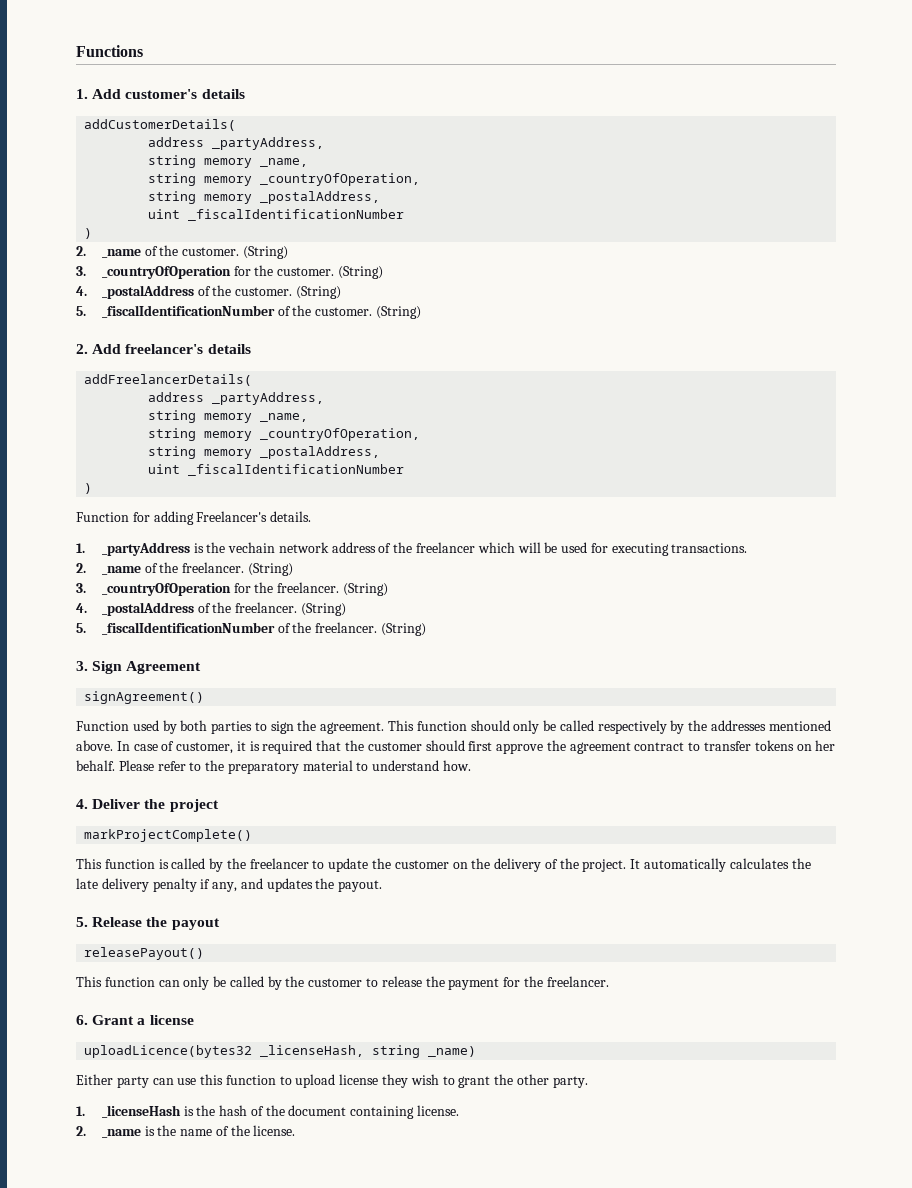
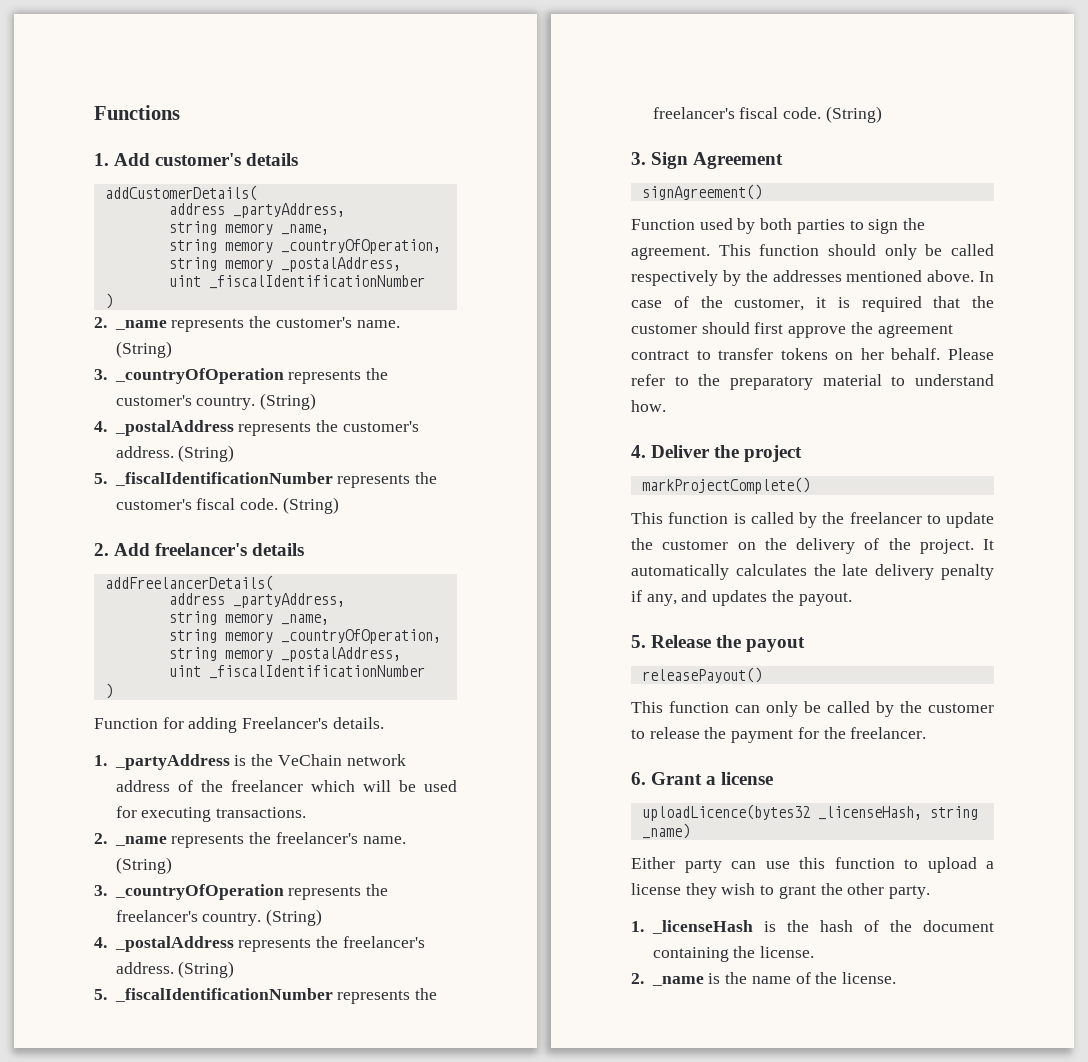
- 2. _name of the customer. (String)
- 3. _countryOfOperation for the customer. (String)
- 4. _postalAddress of the customer. (String)
- 5. _fiscalIdentificationNumber of the customer.
+ 2. _name represents the customer's name. (String)
+ 3. _countryOfOperation represents the customer's country. (String)
+ 4. _postalAddress represents the customer's address. (String)
+ 5. _fiscalIdentificationNumber represents the customer's fiscal code.
- 1. _partyAddress is the vechain network address of the freelancer which will be used for executing transactions.
+ 1. _partyAddress is the VeChain network address of the freelancer which will be used for executing transactions.
- 2. _name of the freelancer. (String)
- 3. _countryOfOperation for the freelancer. (String)
- 4. _postalAddress of the freelancer. (String)
- 5. _fiscalIdentificationNumber of the freelancer.
+ 2. _name represents the freelancer's name. (String)
+ 3. _countryOfOperation represents the freelancer's country. (String)
+ 4. _postalAddress represents the freelancer's address. (String)
+ 5. _fiscalIdentificationNumber represents the freelancer's fiscal code.
- In case of customer, it is required that the customer should first approve the agreement contract to transfer tokens on her behalf.
+ In case of the customer, it is required that the customer should first approve the agreement contract to transfer tokens on her behalf.
- Either party can use this function to upload license they wish to grant the other party.
+ Either party can use this function to upload a license they wish to grant the other party.
- 1. _licenseHash is the hash of the document containing license.
+ 1. _licenseHash is the hash of the document containing the license.

